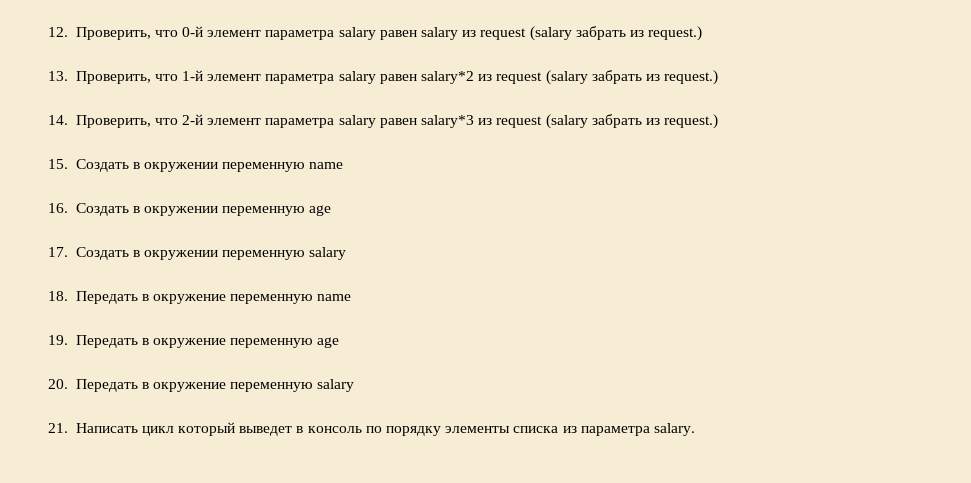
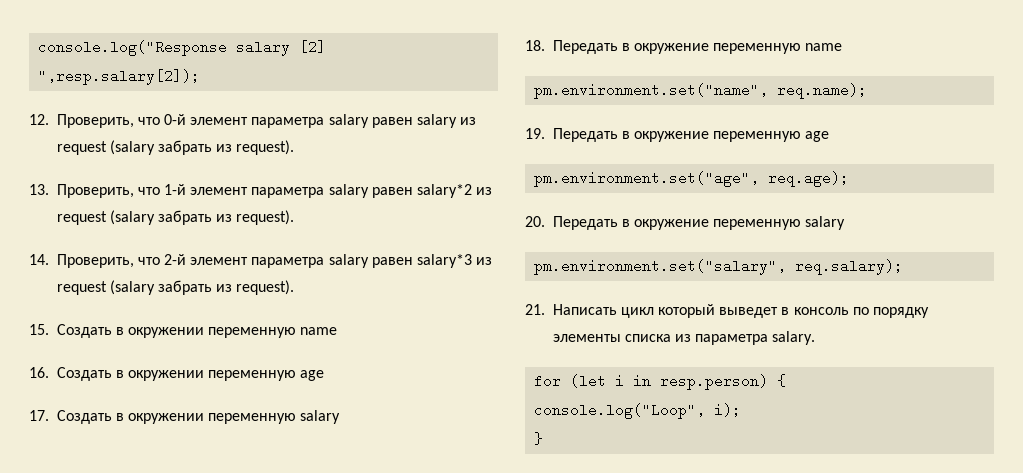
+ console.log("Response salary [2] ",resp.salary[2]);
- 12. Проверить, что 0-й элемент параметра salary равен salary из request (salary забрать из request.)
+ 12. Проверить, что 0-й элемент параметра salary равен salary из request (salary забрать из request).
- 13. Проверить, что 1-й элемент параметра salary равен salary*2 из request (salary забрать из request.)
+ 13. Проверить, что 1-й элемент параметра salary равен salary*2 из request (salary забрать из request).
- 14. Проверить, что 2-й элемент параметра salary равен salary*3 из request (salary забрать из request.)
+ 14. Проверить, что 2-й элемент параметра salary равен salary*3 из request (salary забрать из request).
+ pm.environment.set("name", req.name);
+ pm.environment.set("age", req.age);
+ pm.environment.set("salary", req.salary);
+ for (let i in resp.person) {
+ console.log("Loop", i);
+ }

